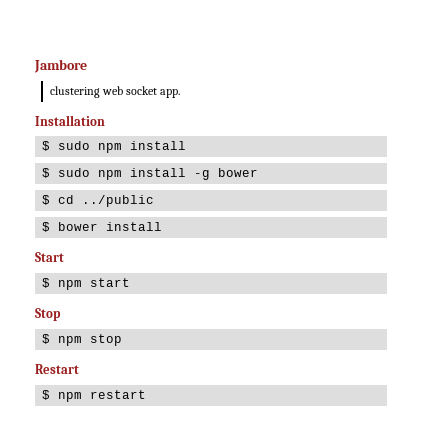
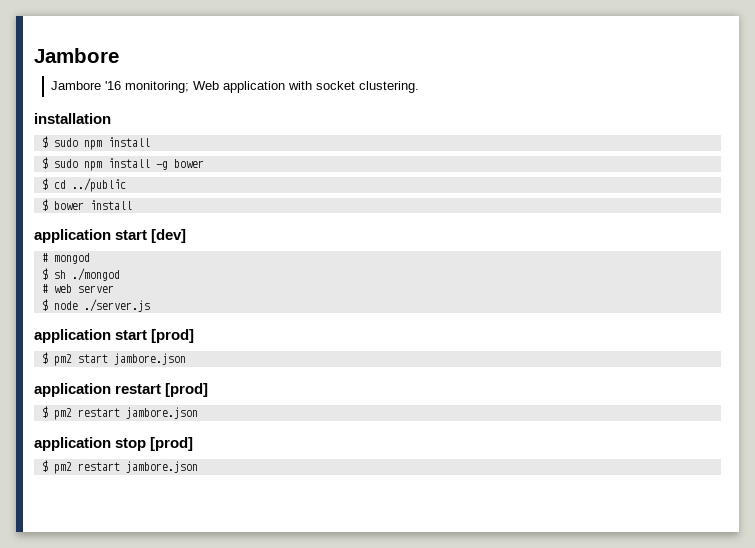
- clustering web socket app.
- Installation
+ Jambore '16 monitoring; Web application with socket clustering.
+ installation
- Start
- $ npm start
- Stop
- $ npm stop
- Restart
- $ npm restart
+ application start [dev]
+ # mongod
+ $ sh ./mongod
+ # web server
+ $ node ./server.js
+ application start [prod]
+ $ pm2 start jambore.json
+ application restart [prod]
+ $ pm2 restart jambore.json
+ application stop [prod]
+ $ pm2 restart jambore.json

